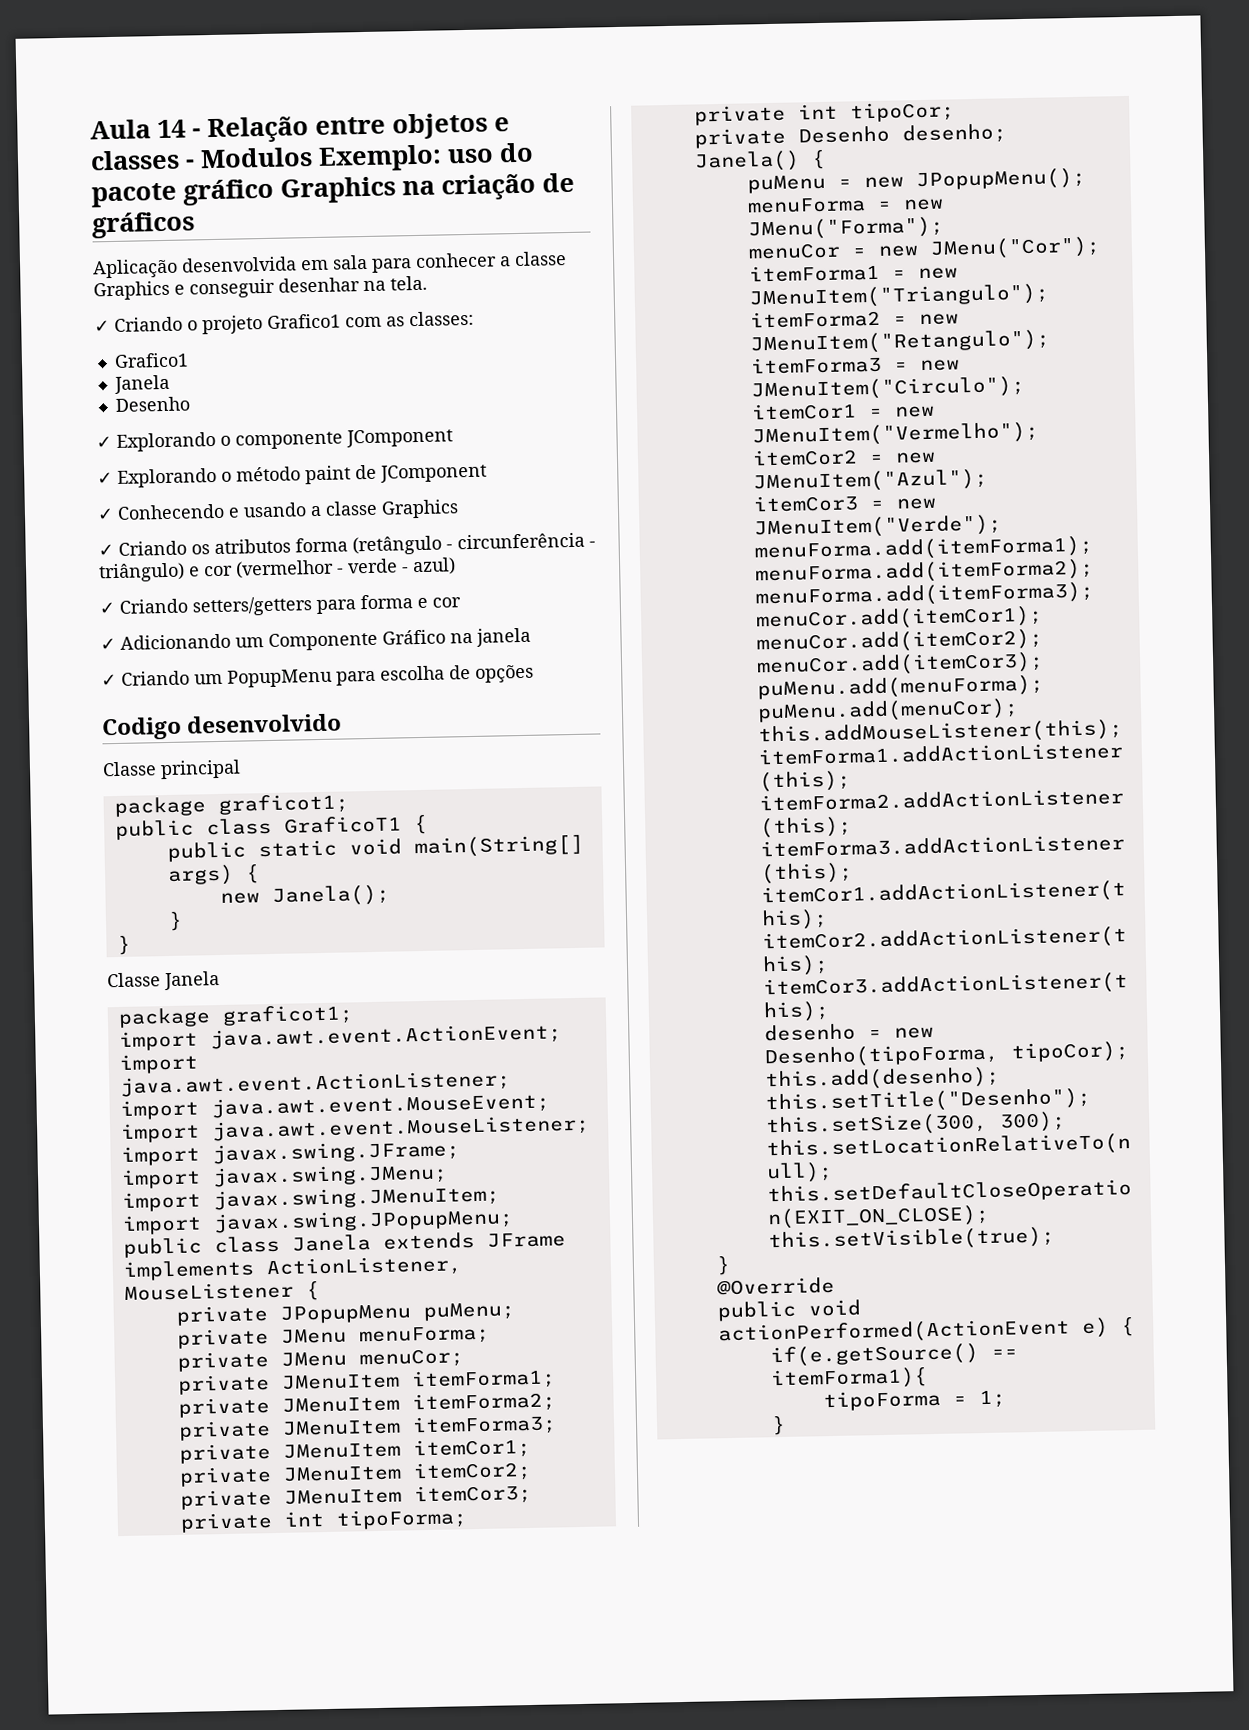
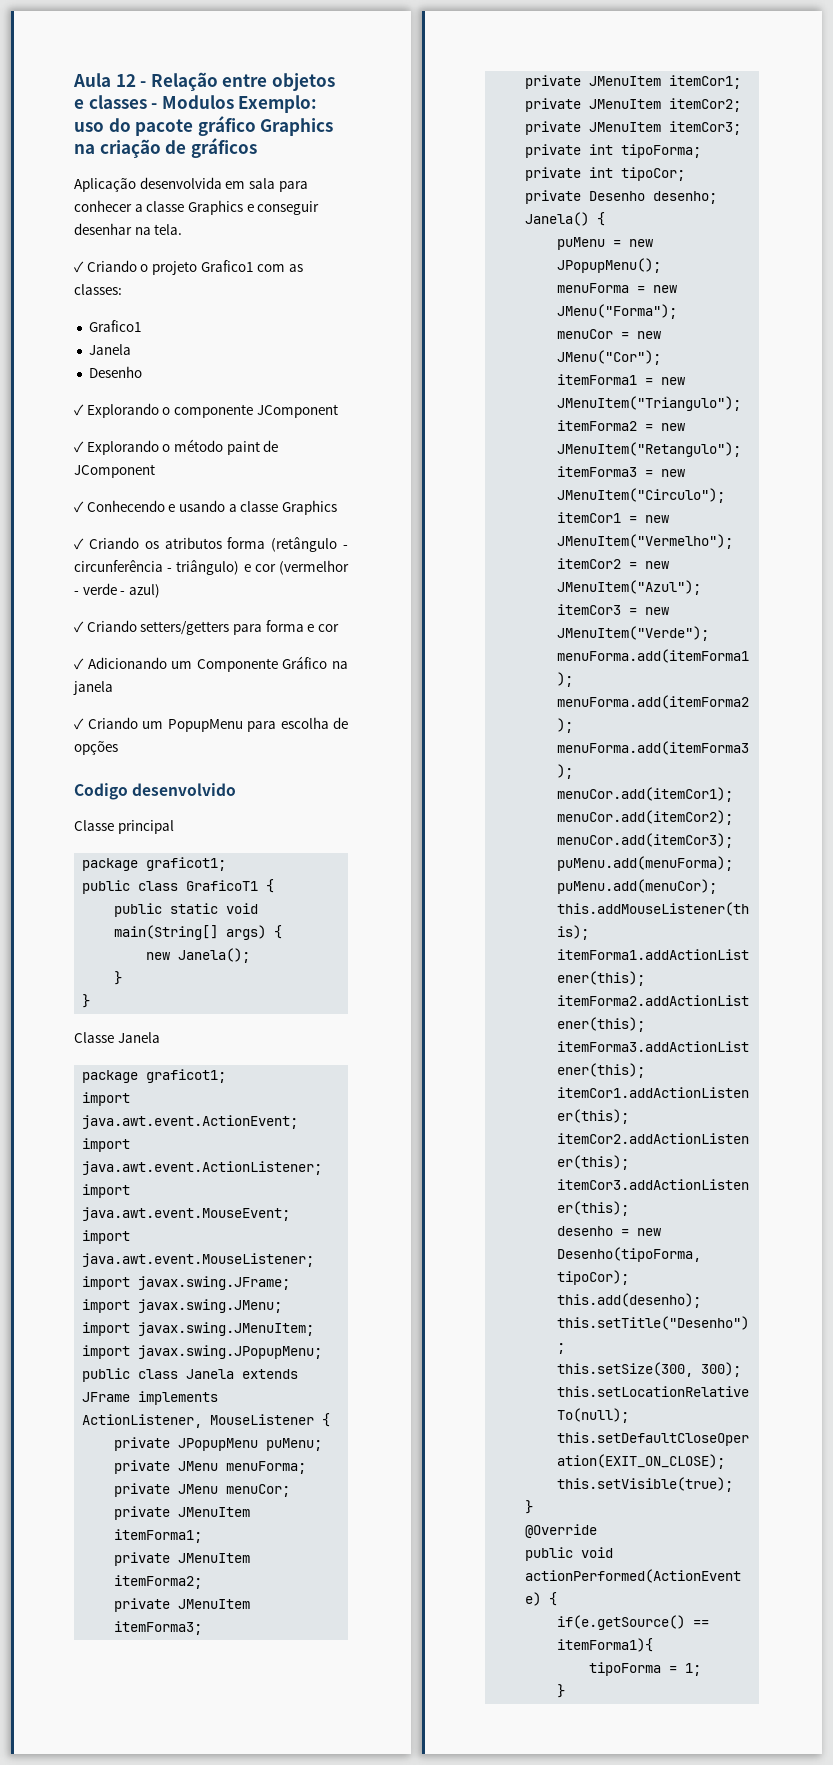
- Aula 14 - Relação entre objetos e classes - Modulos Exemplo: uso do pacote gráfico Graphics na criação de gráficos
+ Aula 12 - Relação entre objetos e classes - Modulos Exemplo: uso do pacote gráfico Graphics na criação de gráficos

